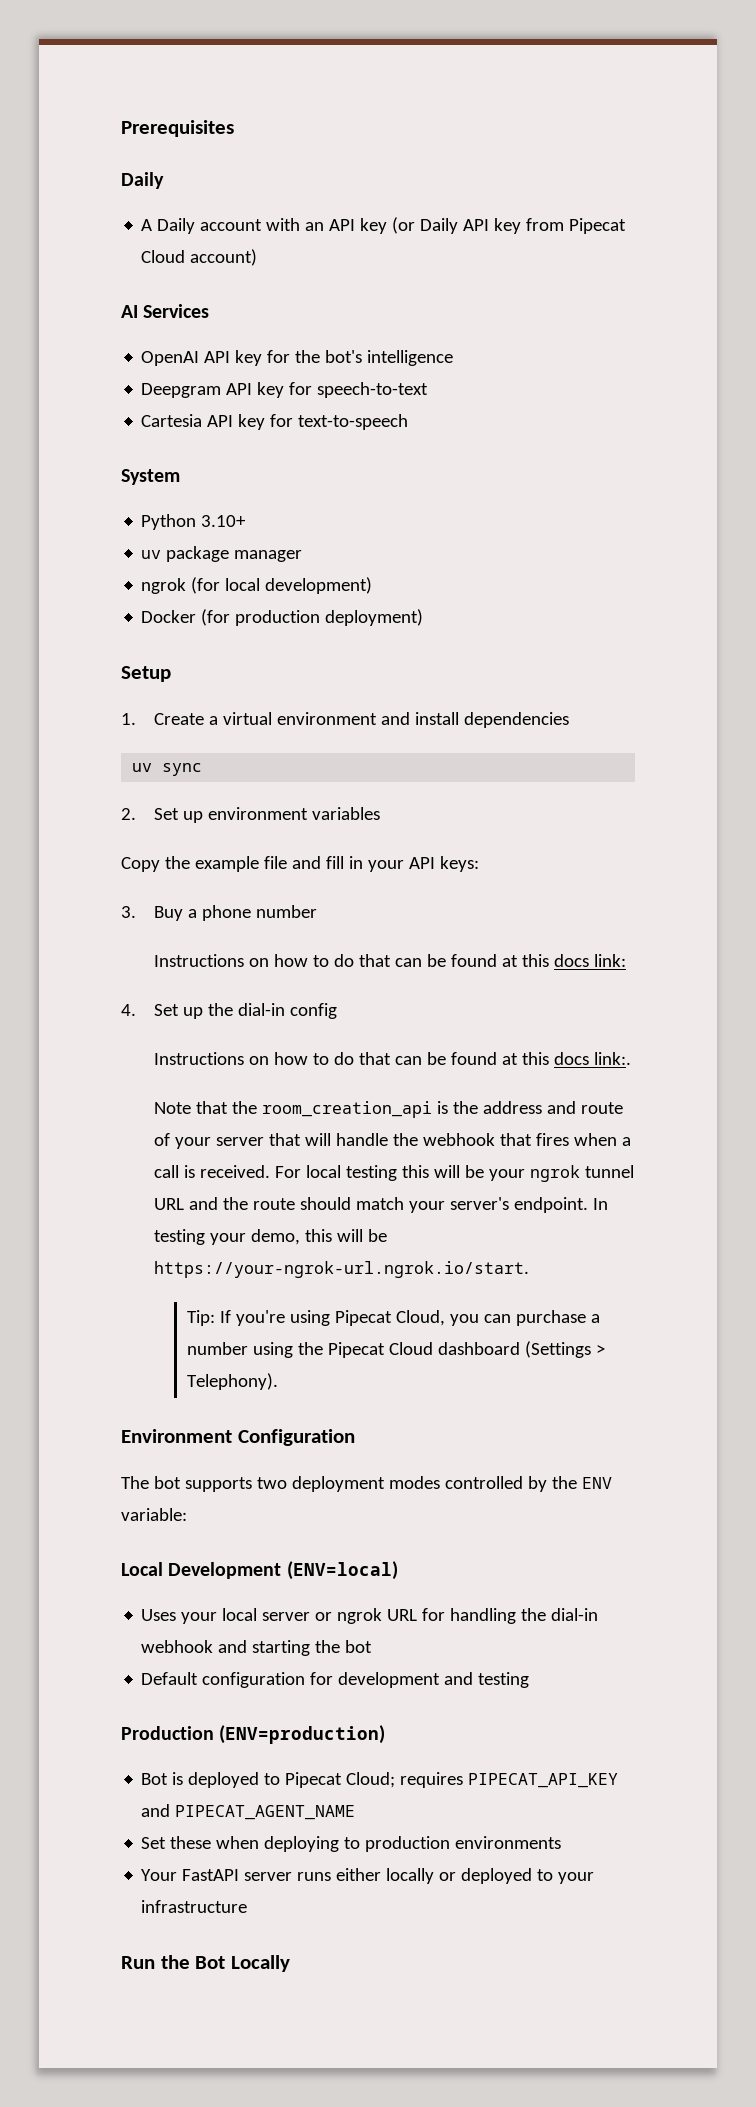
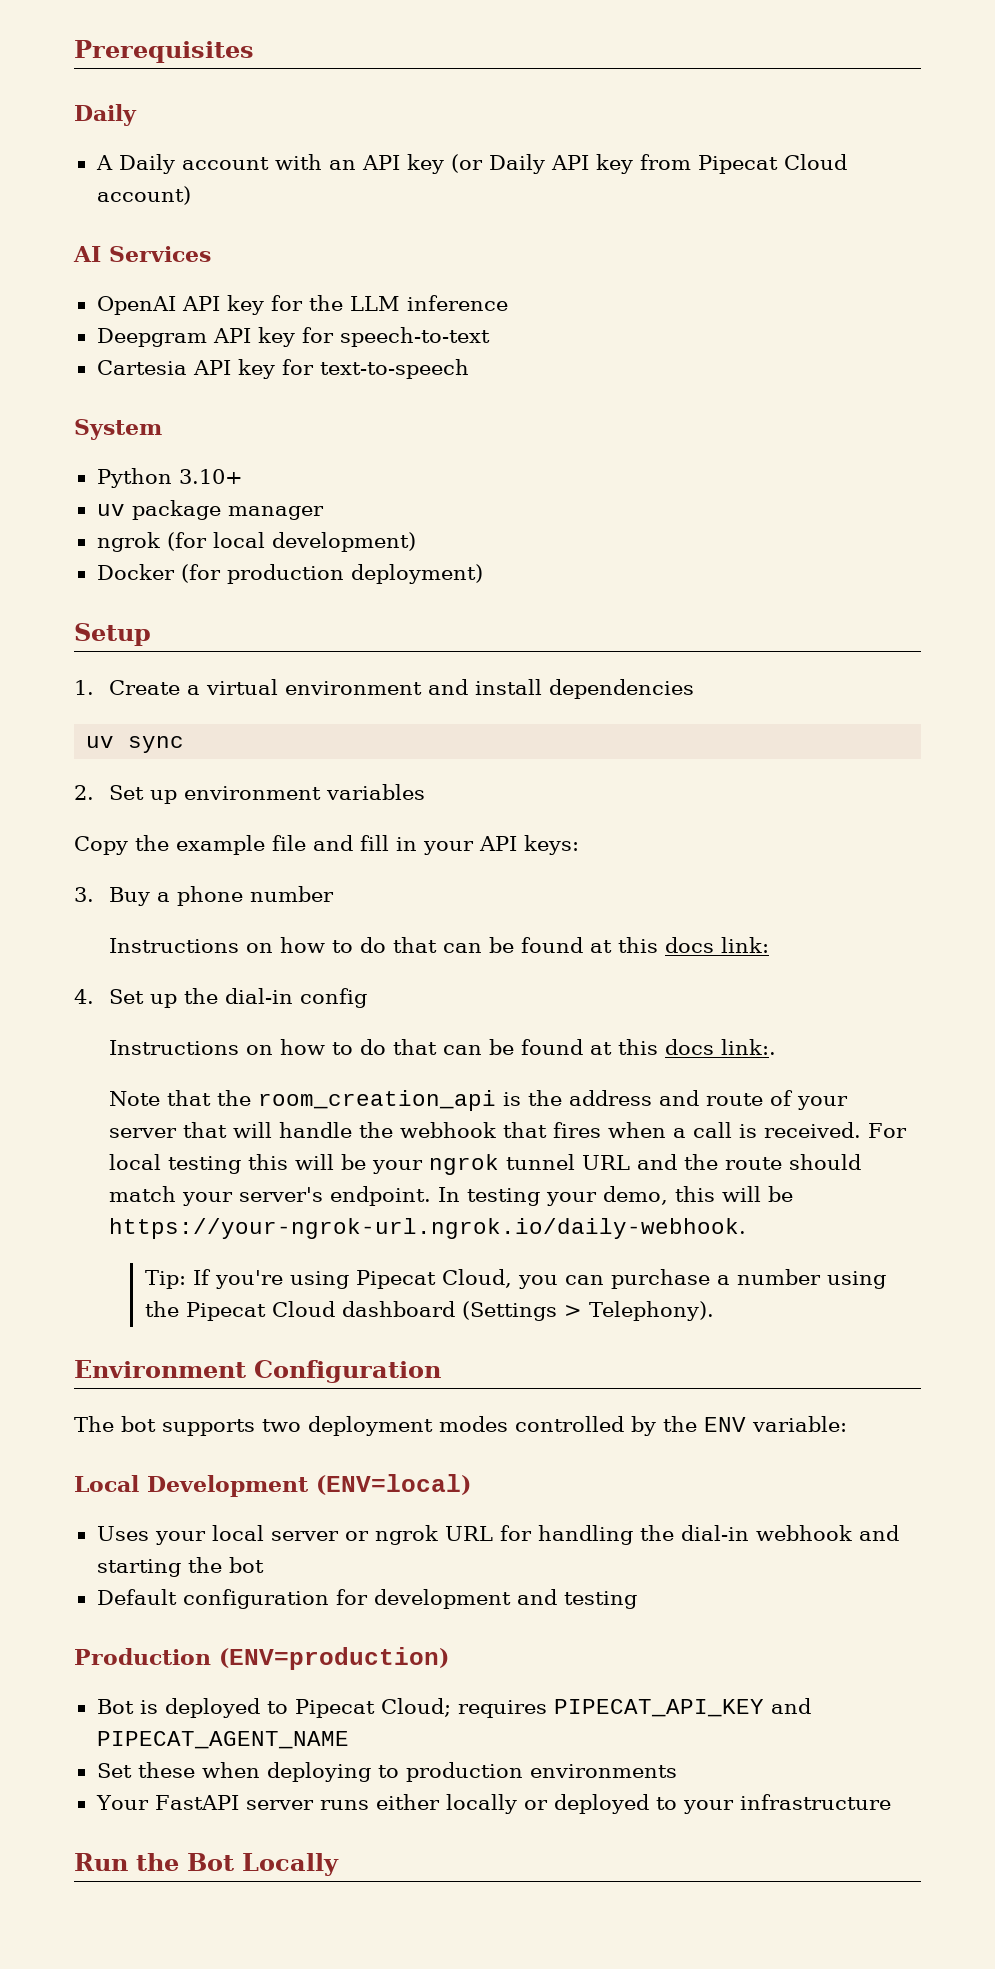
- OpenAI API key for the bot's intelligence
+ OpenAI API key for the LLM inference
- In testing your demo, this will be https://your-ngrok-url.ngrok.io/start.
+ In testing your demo, this will be https://your-ngrok-url.ngrok.io/daily-webhook.

